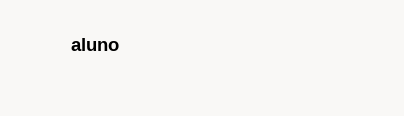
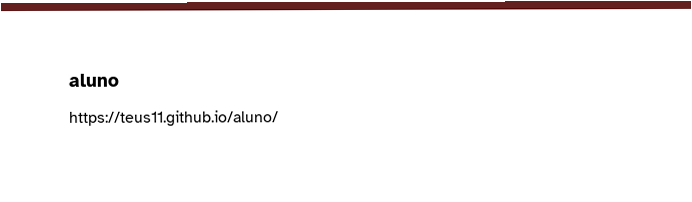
+ https://teus11.github.io/aluno/

